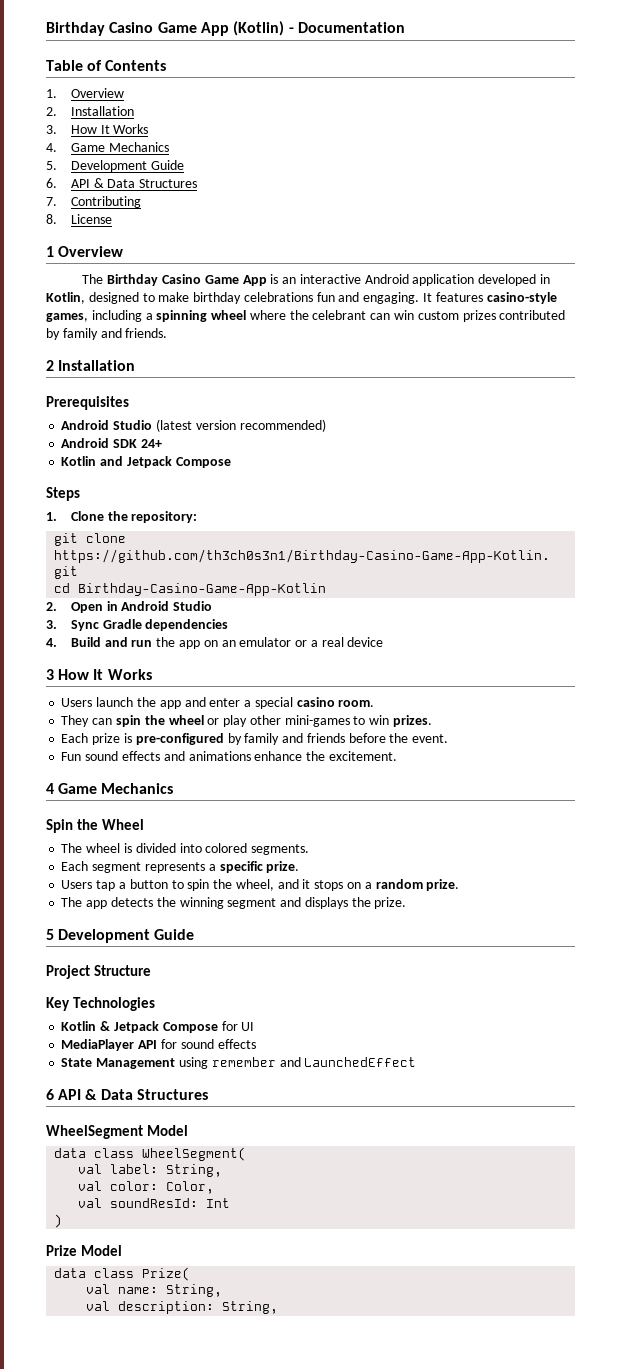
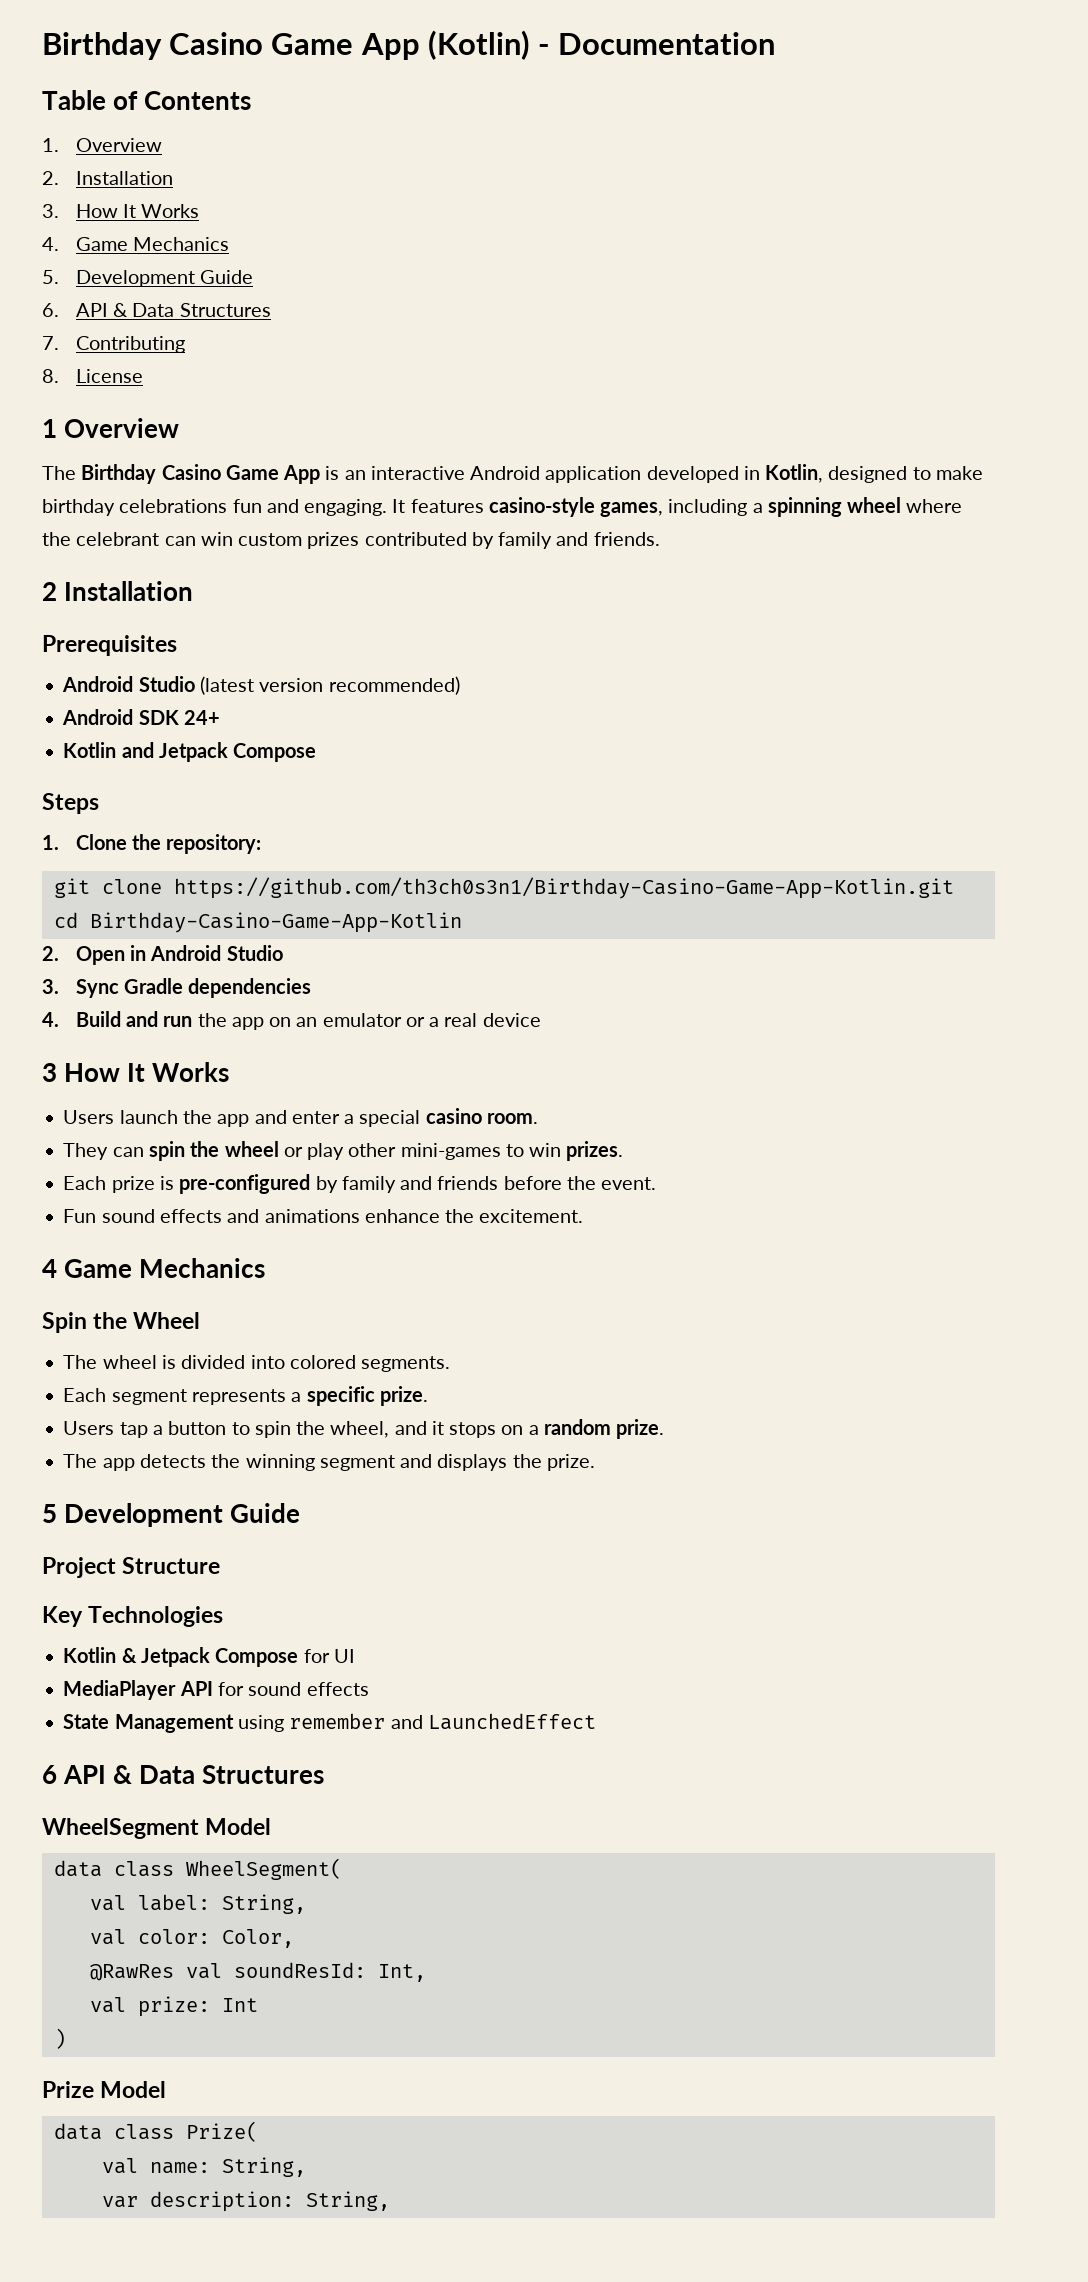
- val soundResId: Int
+ @RawRes val soundResId: Int,
+ val prize: Int
- val description: String,
+ var description: String,

